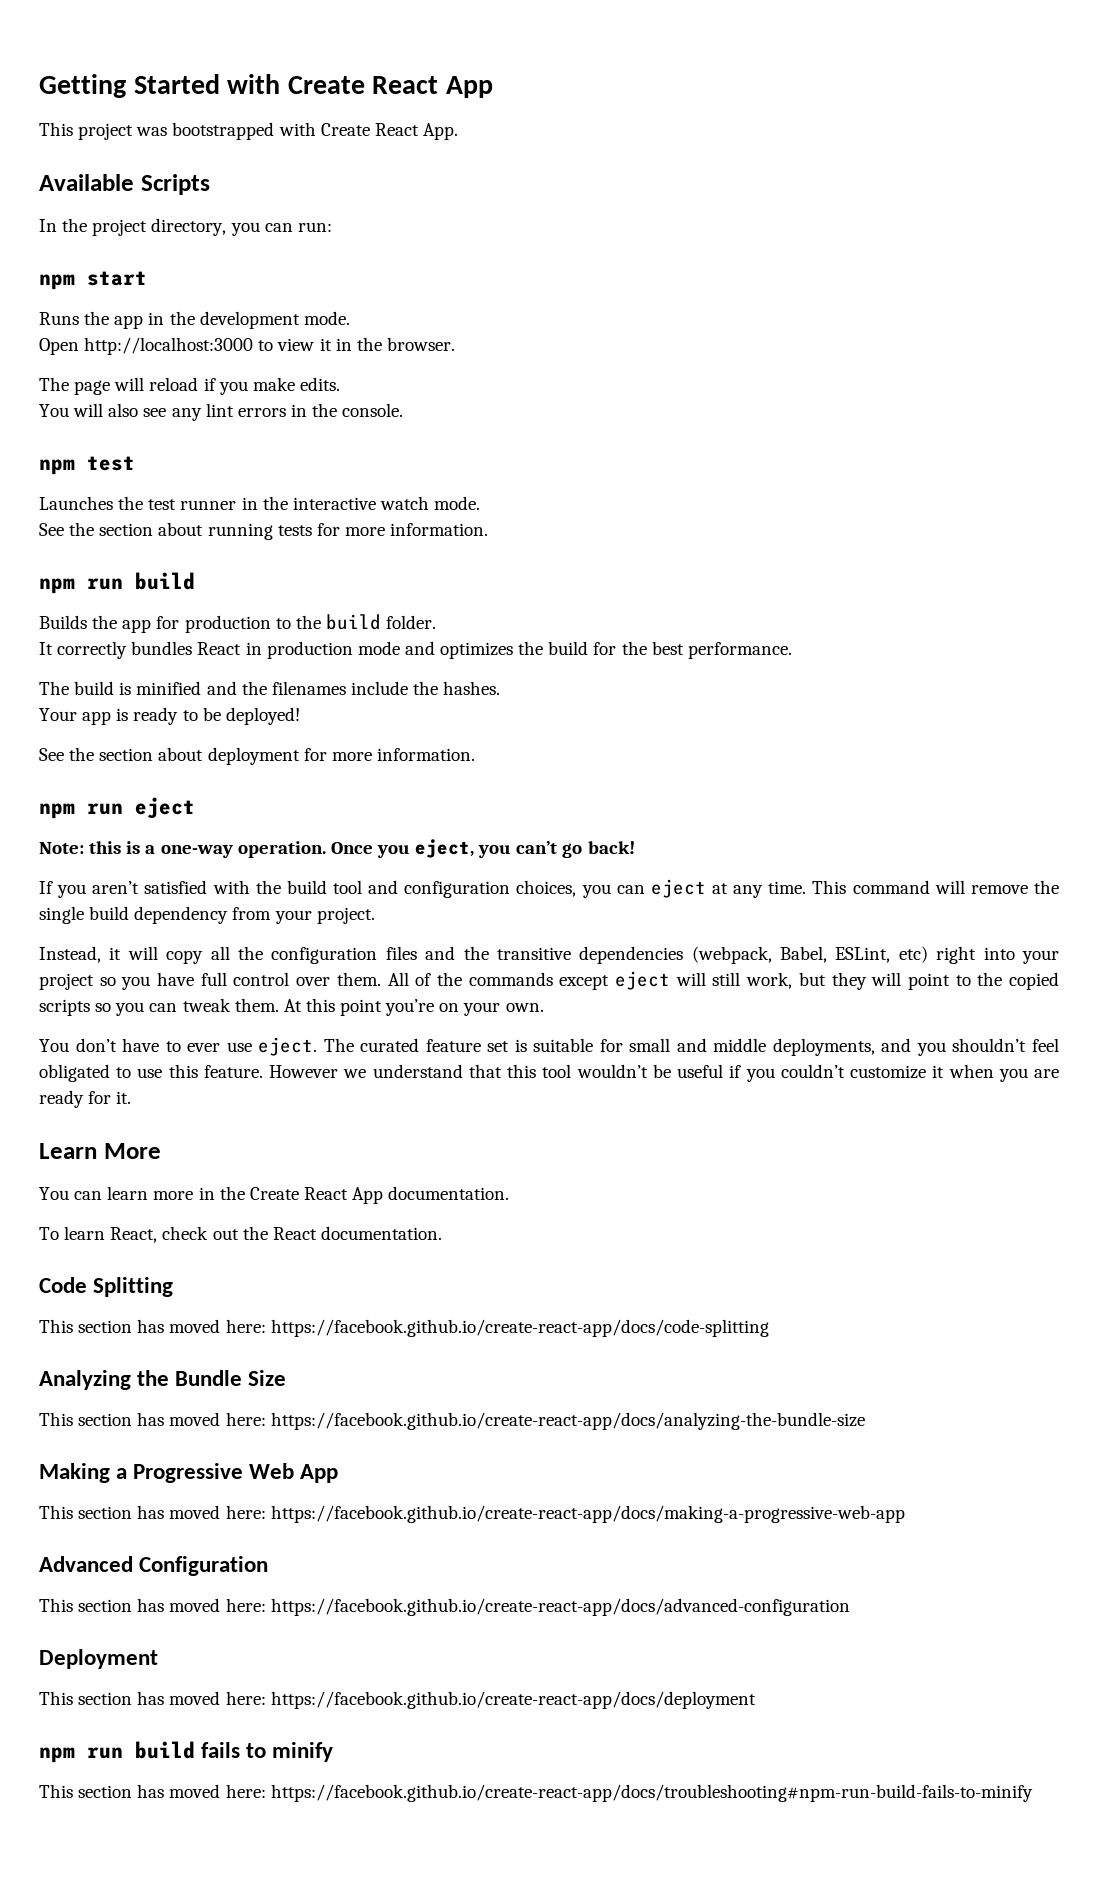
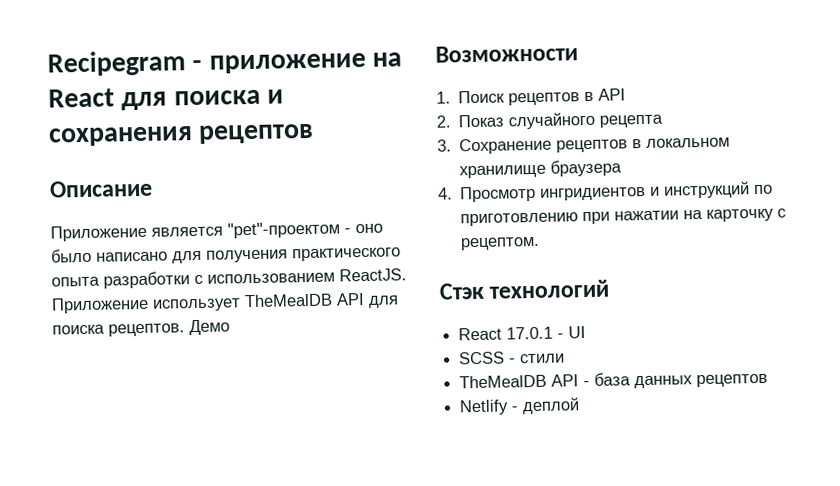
- Getting Started with Create React App
- This project was bootstrapped with Create React App.
- Available Scripts
- In the project directory, you can run:
- npm start
- Runs the app in the development mode.
- Open http://localhost:3000 to view it in the browser.
- The page will reload if you make edits.
- You will also see any lint errors in the console.
- npm test
- Launches the test runner in the interactive watch mode.
- See the section about running tests for more information.
- npm run build
- Builds the app for production to the build folder.
- It correctly bundles React in production mode and optimizes the build for the best performance.
- The build is minified and the filenames include the hashes.
- Your app is ready to be deployed!
- See the section about deployment for more information.
- npm run eject
- Note: this is a one-way operation. Once you eject, you can’t go back!
- If you aren’t satisfied with the build tool and configuration choices, you can eject at any time. This command will remove the single build dependency from your project.
- Instead, it will copy all the configuration files and the transitive dependencies (webpack, Babel, ESLint, etc) right into your project so you have full control over them. All of the commands except eject will still work, but they will point to the copied scripts so you can tweak them. At this point you’re on your own.
- You don’t have to ever use eject. The curated feature set is suitable for small and middle deployments, and you shouldn’t feel obligated to use this feature. However we understand that this tool wouldn’t be useful if you couldn’t customize it when you are ready for it.
- Learn More
- You can learn more in the Create React App documentation.
- To learn React, check out the React documentation.
- Code Splitting
- This section has moved here: https://facebook.github.io/create-react-app/docs/code-splitting
- Analyzing the Bundle Size
- This section has moved here: https://facebook.github.io/create-react-app/docs/analyzing-the-bundle-size
- Making a Progressive Web App
- This section has moved here: https://facebook.github.io/create-react-app/docs/making-a-progressive-web-app
- Advanced Configuration
- This section has moved here: https://facebook.github.io/create-react-app/docs/advanced-configuration
- Deployment
- This section has moved here: https://facebook.github.io/create-react-app/docs/deployment
- npm run build fails to minify
- This section has moved here: https://facebook.github.io/create-react-app/docs/troubleshooting#npm-run-build-fails-to-minify
+ Recipegram - приложение на React для поиска и сохранения рецептов
+ Описание
+ Приложение является "pet"-проектом - оно было написано для получения практического опыта разработки с использованием ReactJS. Приложение использует TheMealDB API для поиска рецептов. Демо
+ Возможности
+ 1. Поиск рецептов в API
+ 2. Показ случайного рецепта
+ 3. Сохранение рецептов в локальном хранилище браузера
+ 4. Просмотр ингридиентов и инструкций по приготовлению при нажатии на карточку с рецептом.
+ Стэк технологий
+ React 17.0.1 - UI
+ SCSS - стили
+ TheMealDB API - база данных рецептов
+ Netlify - деплой

